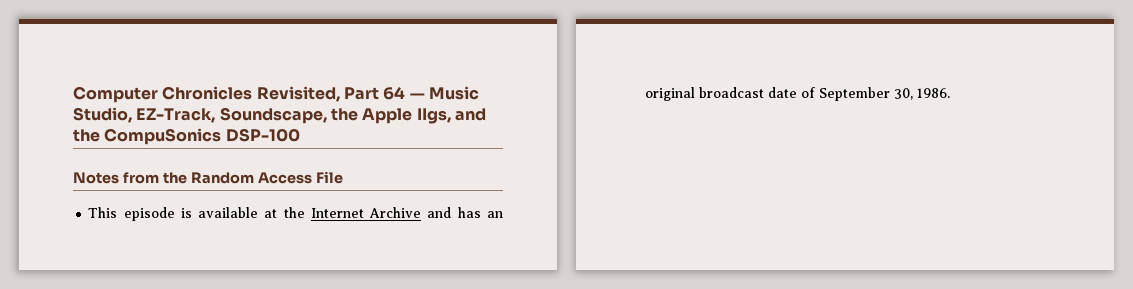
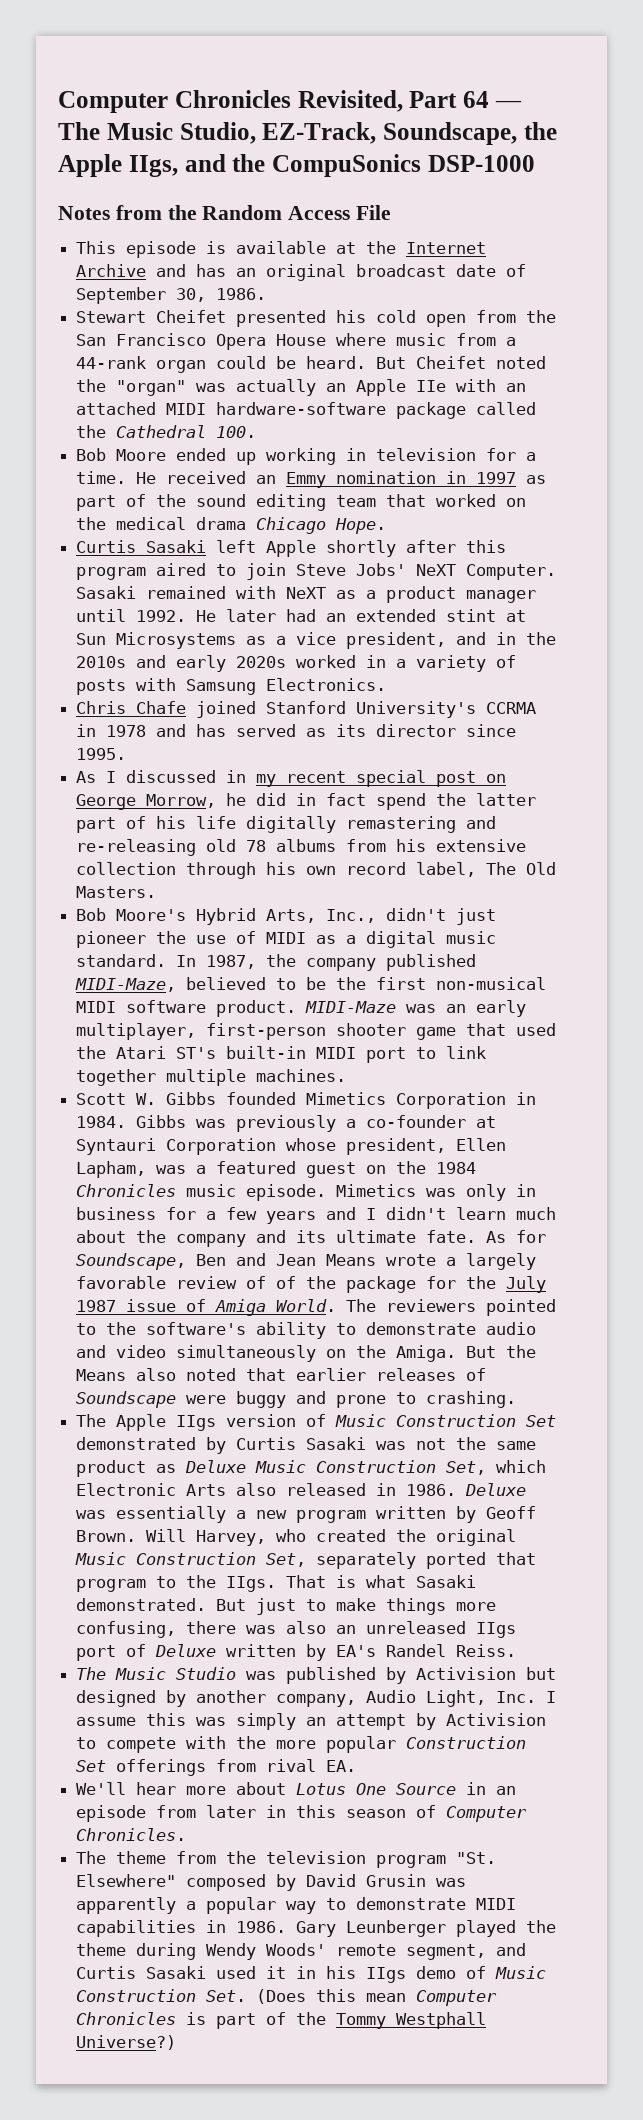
- Computer Chronicles Revisited, Part 64 — Music Studio, EZ-Track, Soundscape, the Apple IIgs, and the CompuSonics DSP-100
+ Computer Chronicles Revisited, Part 64 — The Music Studio, EZ-Track, Soundscape, the Apple IIgs, and the CompuSonics DSP-1000
+ Stewart Cheifet presented his cold open from the San Francisco Opera House where music from a 44-rank organ could be heard. But Cheifet noted the "organ" was actually an Apple IIe with an attached MIDI hardware-software package called the Cathedral 100.
+ Bob Moore ended up working in television for a time. He received an Emmy nomination in 1997 as part of the sound editing team that worked on the medical drama Chicago Hope.
+ Curtis Sasaki left Apple shortly after this program aired to join Steve Jobs' NeXT Computer. Sasaki remained with NeXT as a product manager until 1992. He later had an extended stint at Sun Microsystems as a vice president, and in the 2010s and early 2020s worked in a variety of posts with Samsung Electronics.
+ Chris Chafe joined Stanford University's CCRMA in 1978 and has served as its director since 1995.
+ As I discussed in my recent special post on George Morrow, he did in fact spend the latter part of his life digitally remastering and re-releasing old 78 albums from his extensive collection through his own record label, The Old Masters.
+ Bob Moore's Hybrid Arts, Inc., didn't just pioneer the use of MIDI as a digital music standard. In 1987, the company published MIDI-Maze, believed to be the first non-musical MIDI software product. MIDI-Maze was an early multiplayer, first-person shooter game that used the Atari ST's built-in MIDI port to link together multiple machines.
+ Scott W. Gibbs founded Mimetics Corporation in 1984. Gibbs was previously a co-founder at Syntauri Corporation whose president, Ellen Lapham, was a featured guest on the 1984 Chronicles music episode. Mimetics was only in business for a few years and I didn't learn much about the company and its ultimate fate. As for Soundscape, Ben and Jean Means wrote a largely favorable review of of the package for the July 1987 issue of Amiga World. The reviewers pointed to the software's ability to demonstrate audio and video simultaneously on the Amiga. But the Means also noted that earlier releases of Soundscape were buggy and prone to crashing.
+ The Apple IIgs version of Music Construction Set demonstrated by Curtis Sasaki was not the same product as Deluxe Music Construction Set, which Electronic Arts also released in 1986. Deluxe was essentially a new program written by Geoff Brown. Will Harvey, who created the original Music Construction Set, separately ported that program to the IIgs. That is what Sasaki demonstrated. But just to make things more confusing, there was also an unreleased IIgs port of Deluxe written by EA's Randel Reiss.
+ The Music Studio was published by Activision but designed by another company, Audio Light, Inc. I assume this was simply an attempt by Activision to compete with the more popular Construction Set offerings from rival EA.
+ We'll hear more about Lotus One Source in an episode from later in this season of Computer Chronicles.
+ The theme from the television program "St. Elsewhere" composed by David Grusin was apparently a popular way to demonstrate MIDI capabilities in 1986. Gary Leunberger played the theme during Wendy Woods' remote segment, and Curtis Sasaki used it in his IIgs demo of Music Construction Set. (Does this mean Computer Chronicles is part of the Tommy Westphall Universe?)

